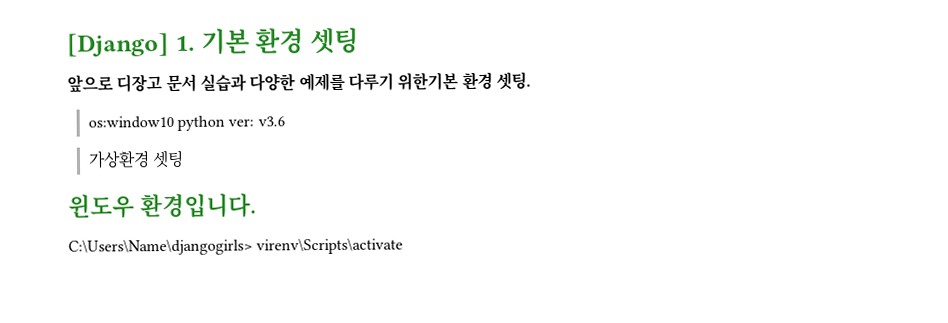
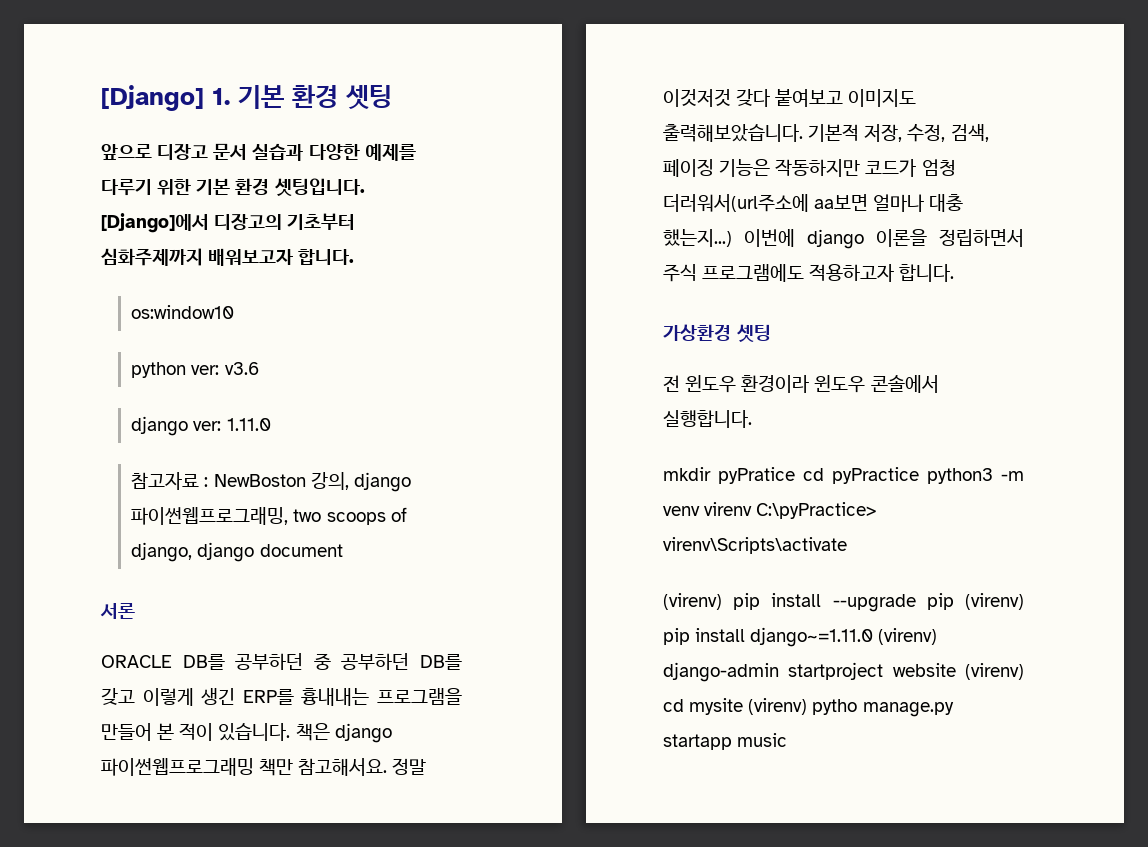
- 앞으로 디장고 문서 실습과 다양한 예제를 다루기 위한기본 환경 셋팅.
+ 앞으로 디장고 문서 실습과 다양한 예제를 다루기 위한 기본 환경 셋팅입니다. [Django]에서 디장고의 기초부터 심화주제까지 배워보고자 합니다.
- os:window10 python ver: v3.6
+ os:window10
+ python ver: v3.6
+ django ver: 1.11.0
+ 참고자료 : NewBoston 강의, django 파이썬웹프로그래밍, two scoops of django, django document
+ 서론
+ ORACLE DB를 공부하던 중 공부하던 DB를 갖고 이렇게 생긴 ERP를 흉내내는 프로그램을 만들어 본 적이 있습니다. 책은 django 파이썬웹프로그래밍 책만 참고해서요. 정말 이것저것 갖다 붙여보고 이미지도 출력해보았습니다. 기본적 저장, 수정, 검색, 페이징 기능은 작동하지만 코드가 엄청 더러워서(url주소에 aa보면 얼마나 대충 했는지...) 이번에 django 이론을 정립하면서 주식 프로그램에도 적용하고자 합니다.
  가상환경 셋팅
- 윈도우 환경입니다.
- C:\Users\Name\djangogirls> virenv\Scripts\activate
+ 전 윈도우 환경이라 윈도우 콘솔에서 실행합니다.
+ mkdir pyPratice cd pyPractice python3 -m venv virenv C:\pyPractice> virenv\Scripts\activate
+ (virenv) pip install --upgrade pip (virenv) pip install django~=1.11.0 (virenv) django-admin startproject website (virenv) cd mysite (virenv) pytho manage.py startapp music

